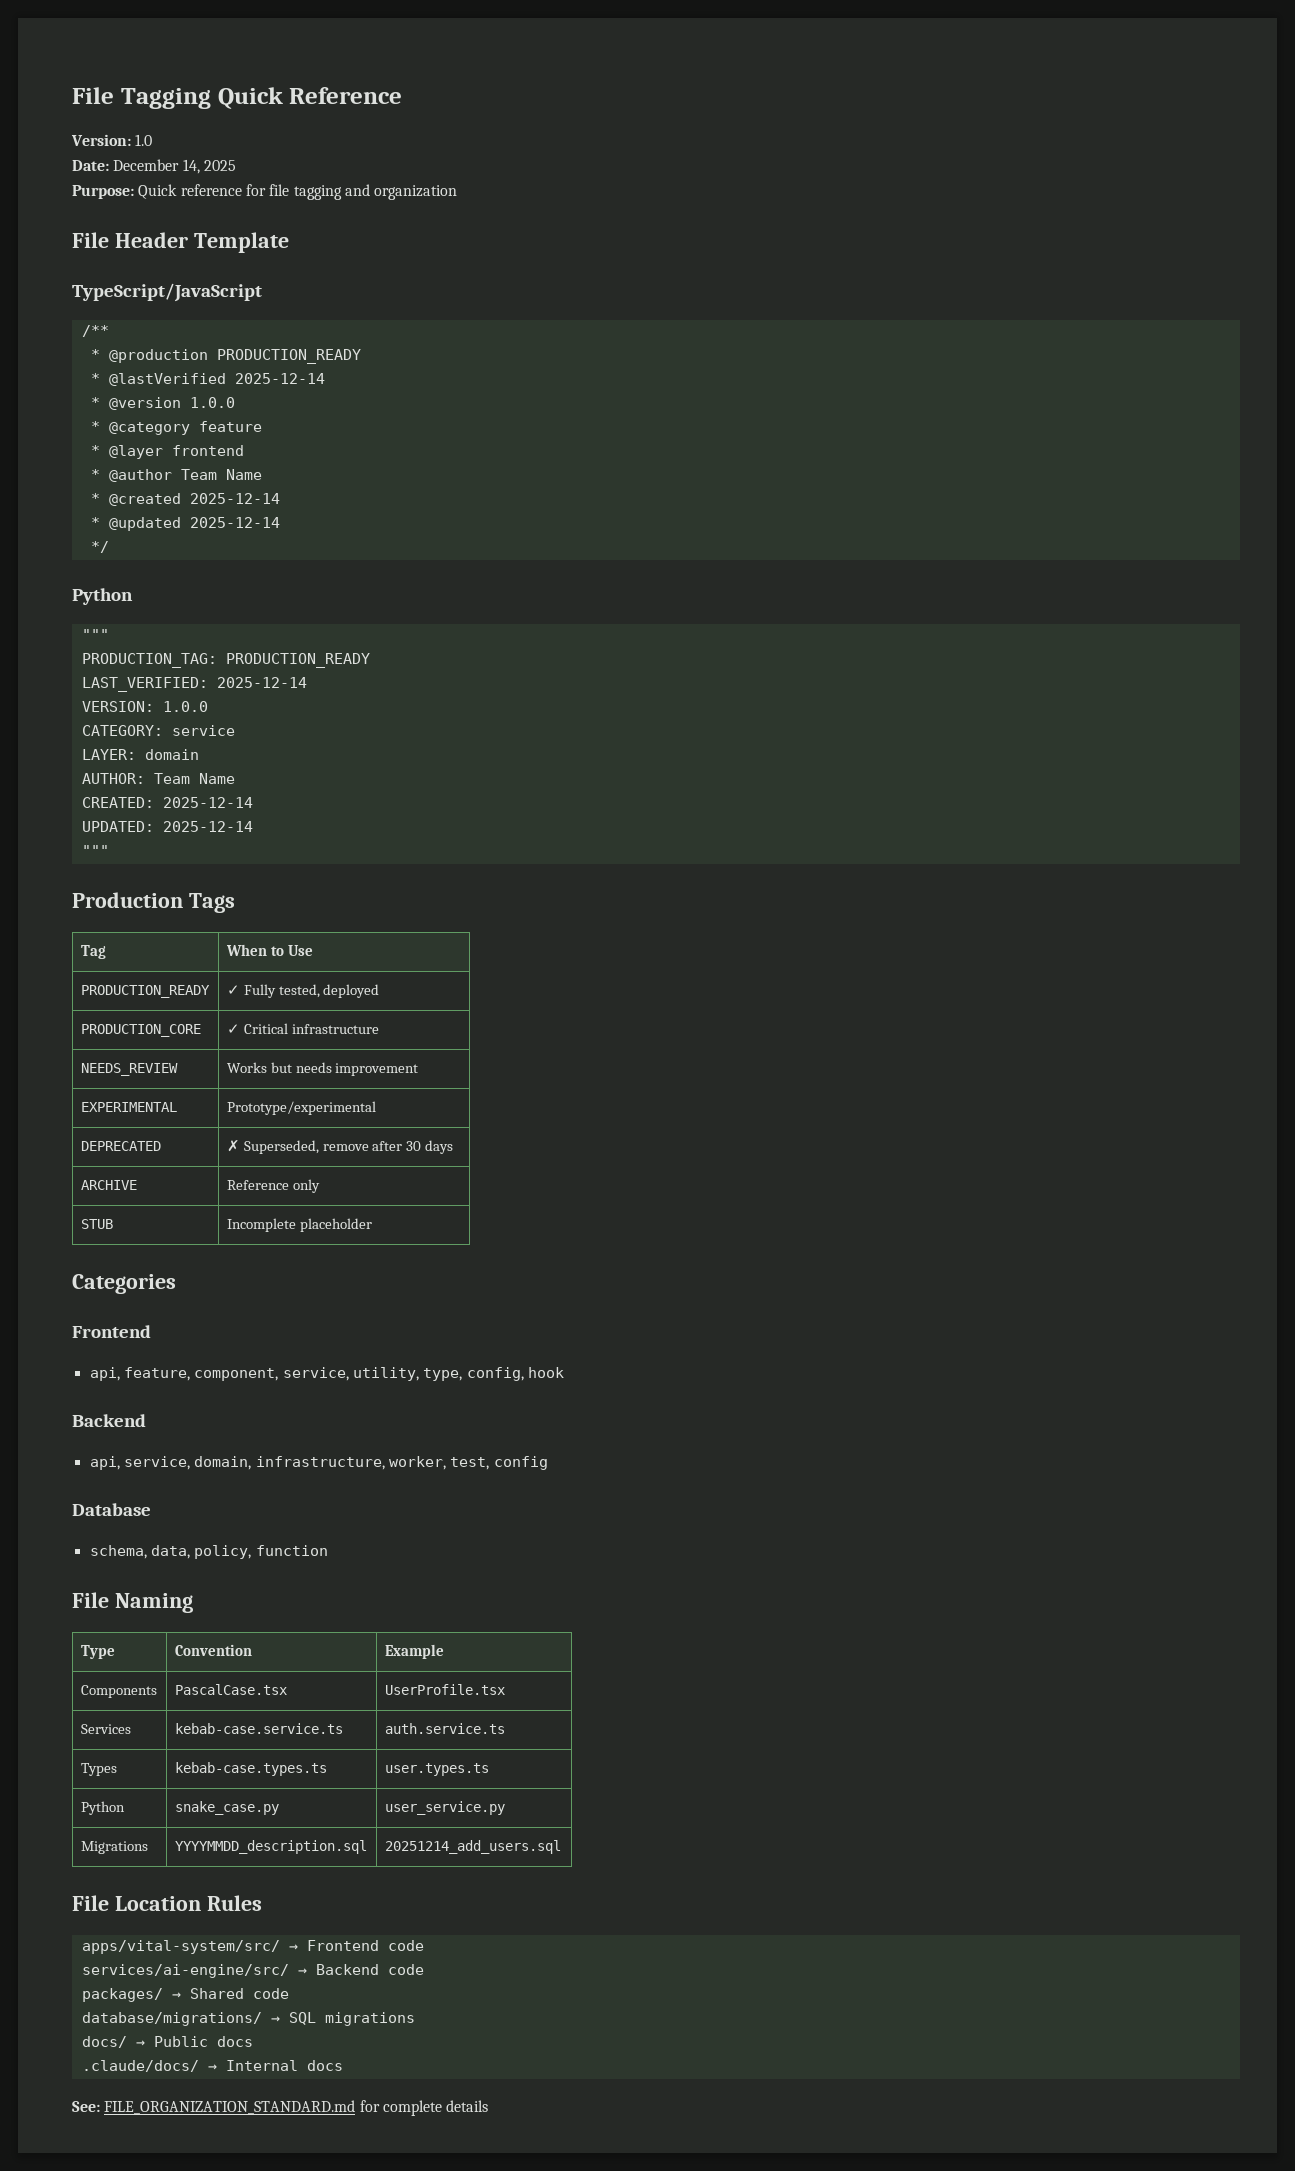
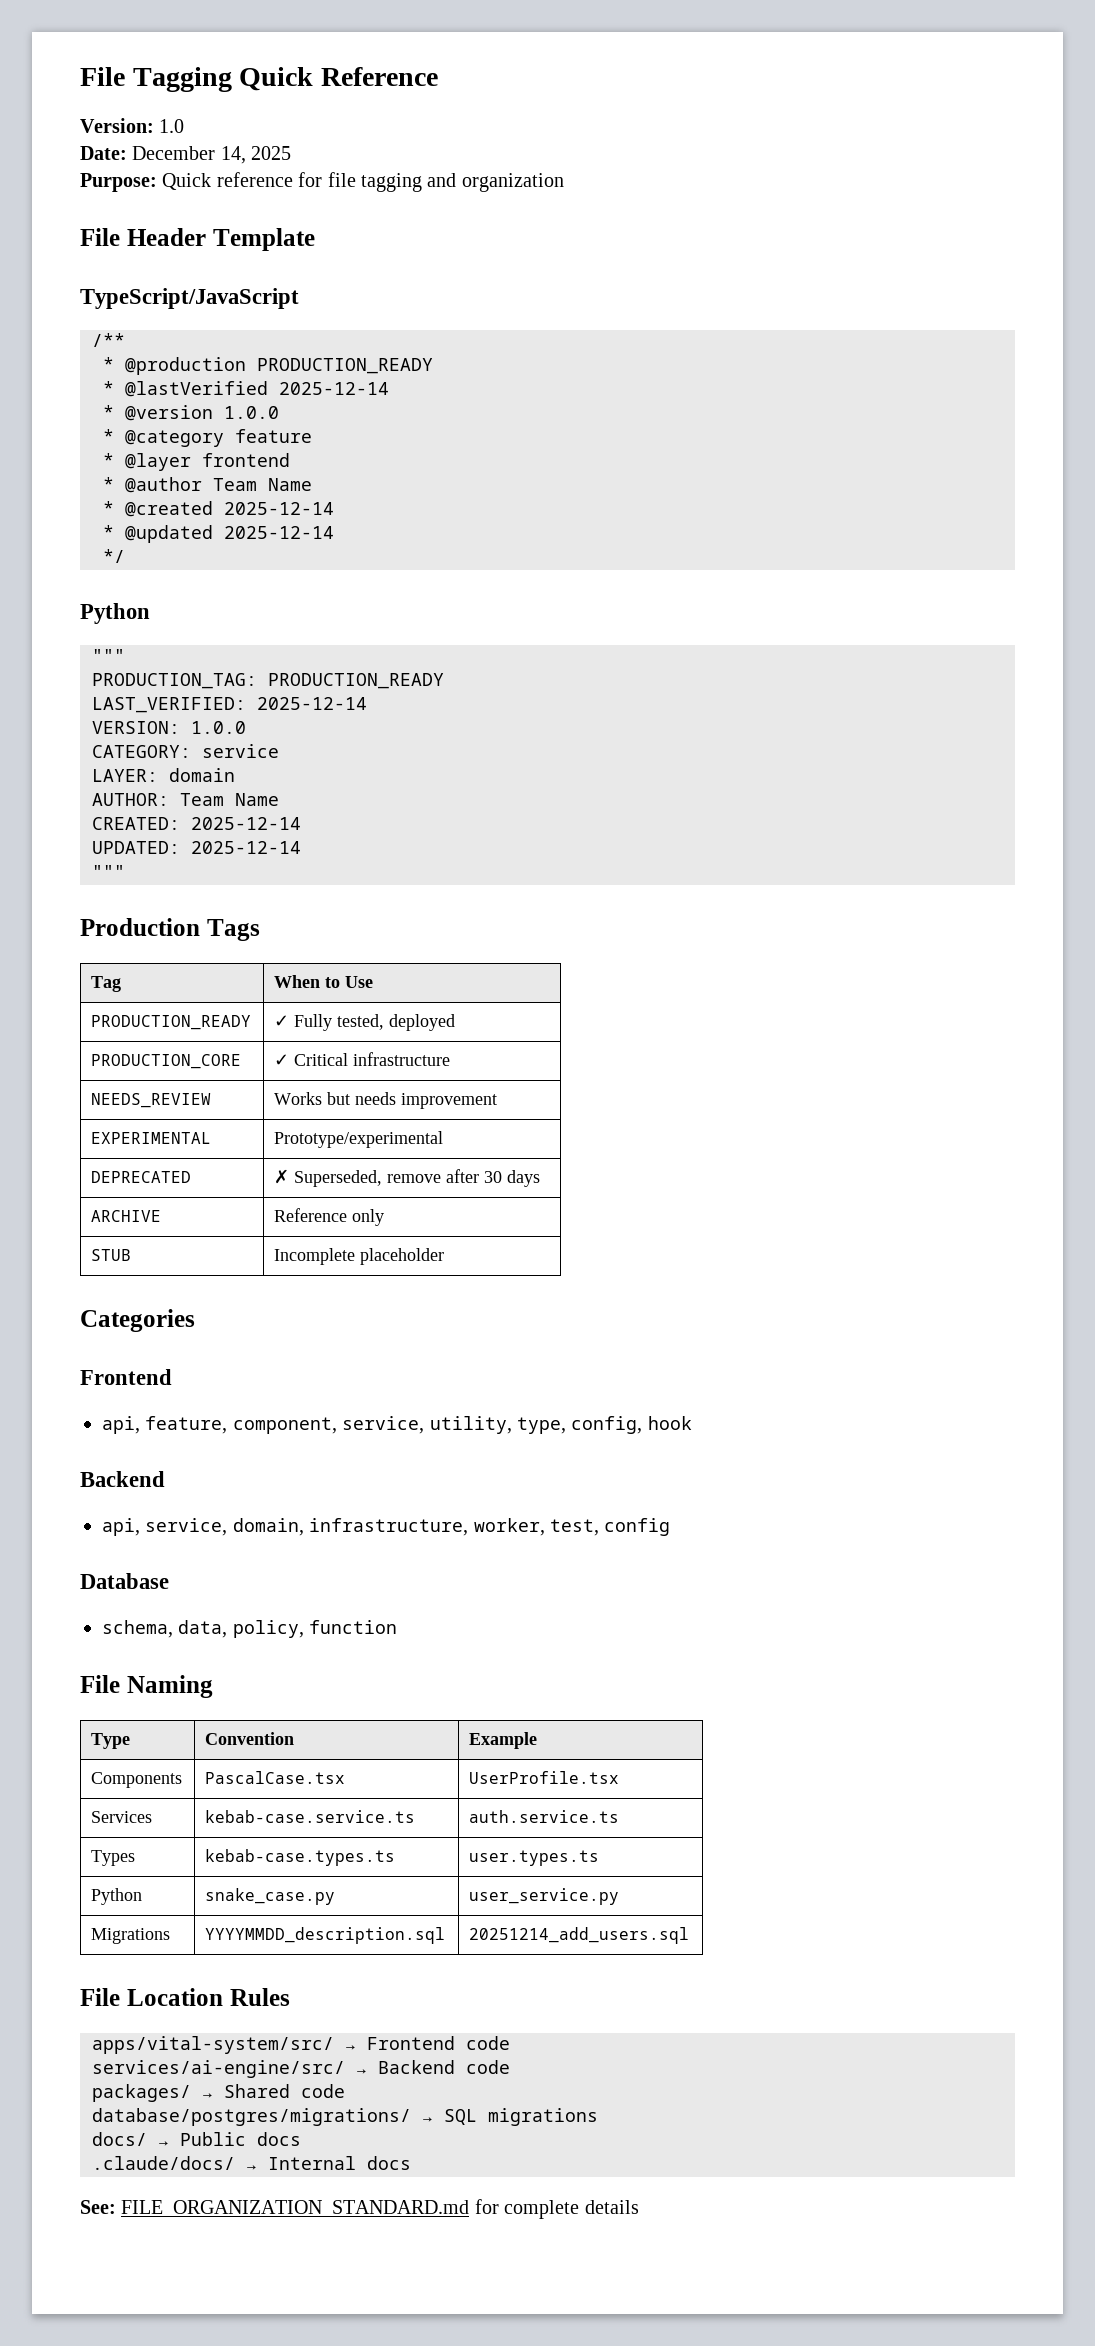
- database/migrations/ → SQL migrations
+ database/postgres/migrations/ → SQL migrations

